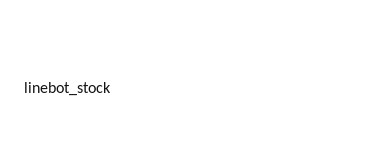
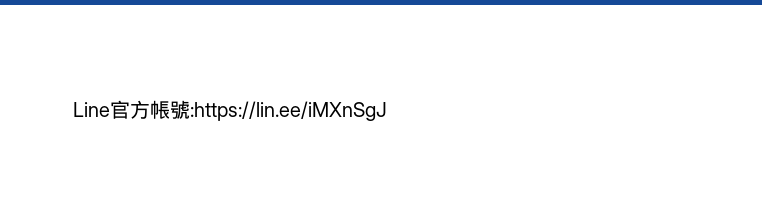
- linebot_stock
+ Line官方帳號:https://lin.ee/iMXnSgJ

